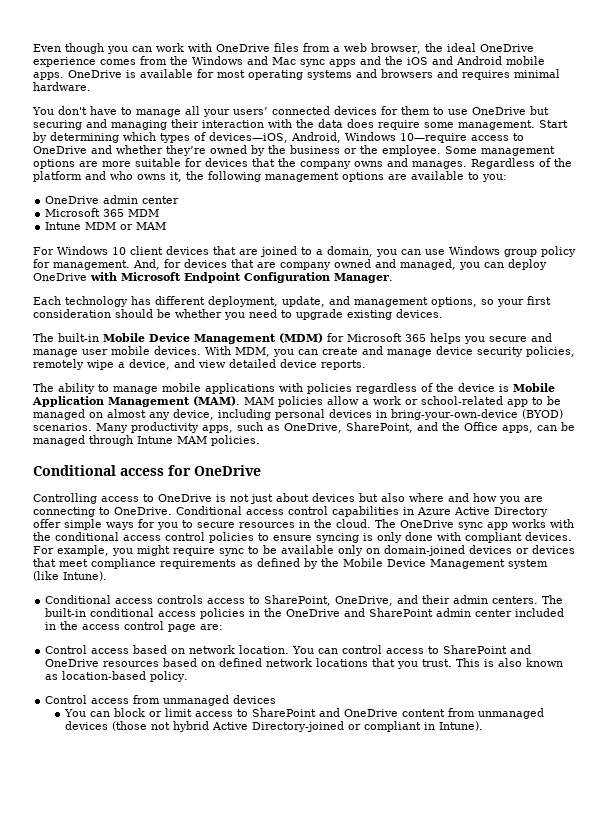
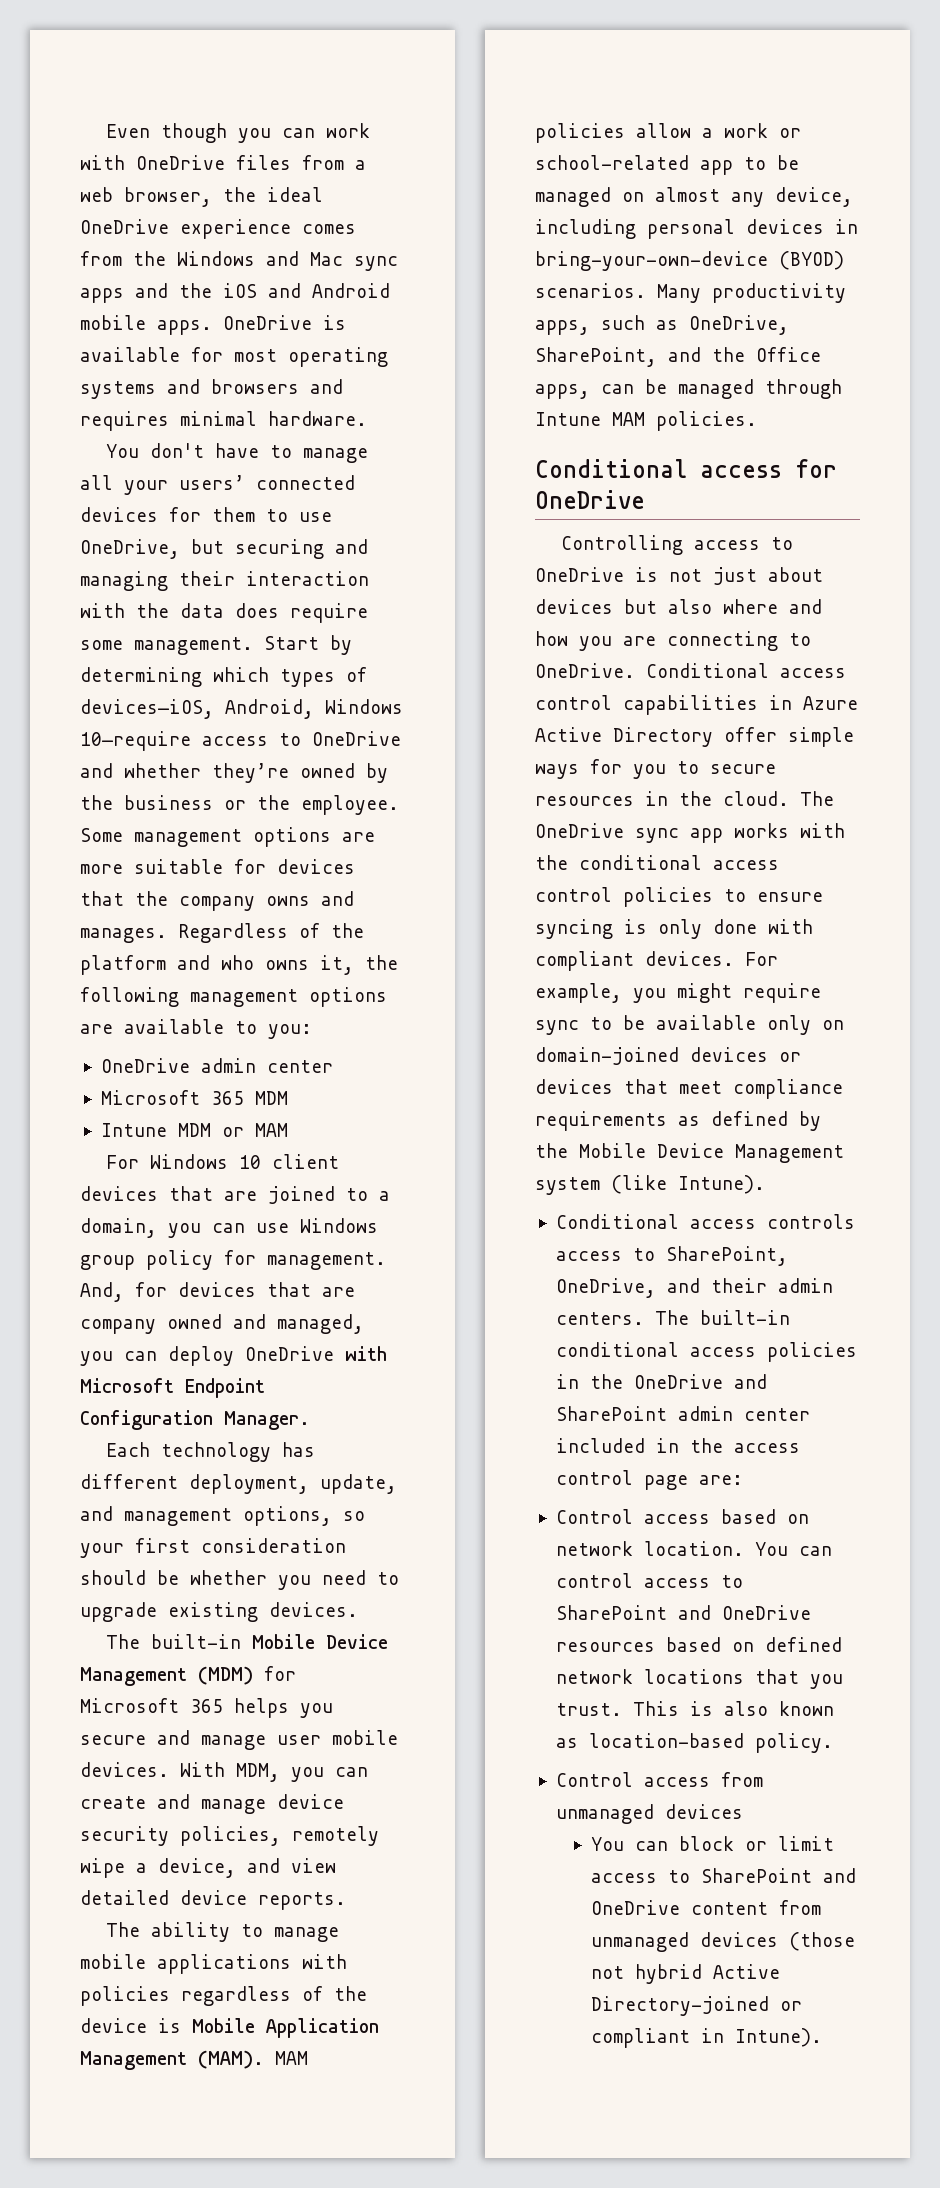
- You don't have to manage all your users’ connected devices for them to use OneDrive but securing and managing their interaction with the data does require some management.
+ You don't have to manage all your users’ connected devices for them to use OneDrive, but securing and managing their interaction with the data does require some management.

